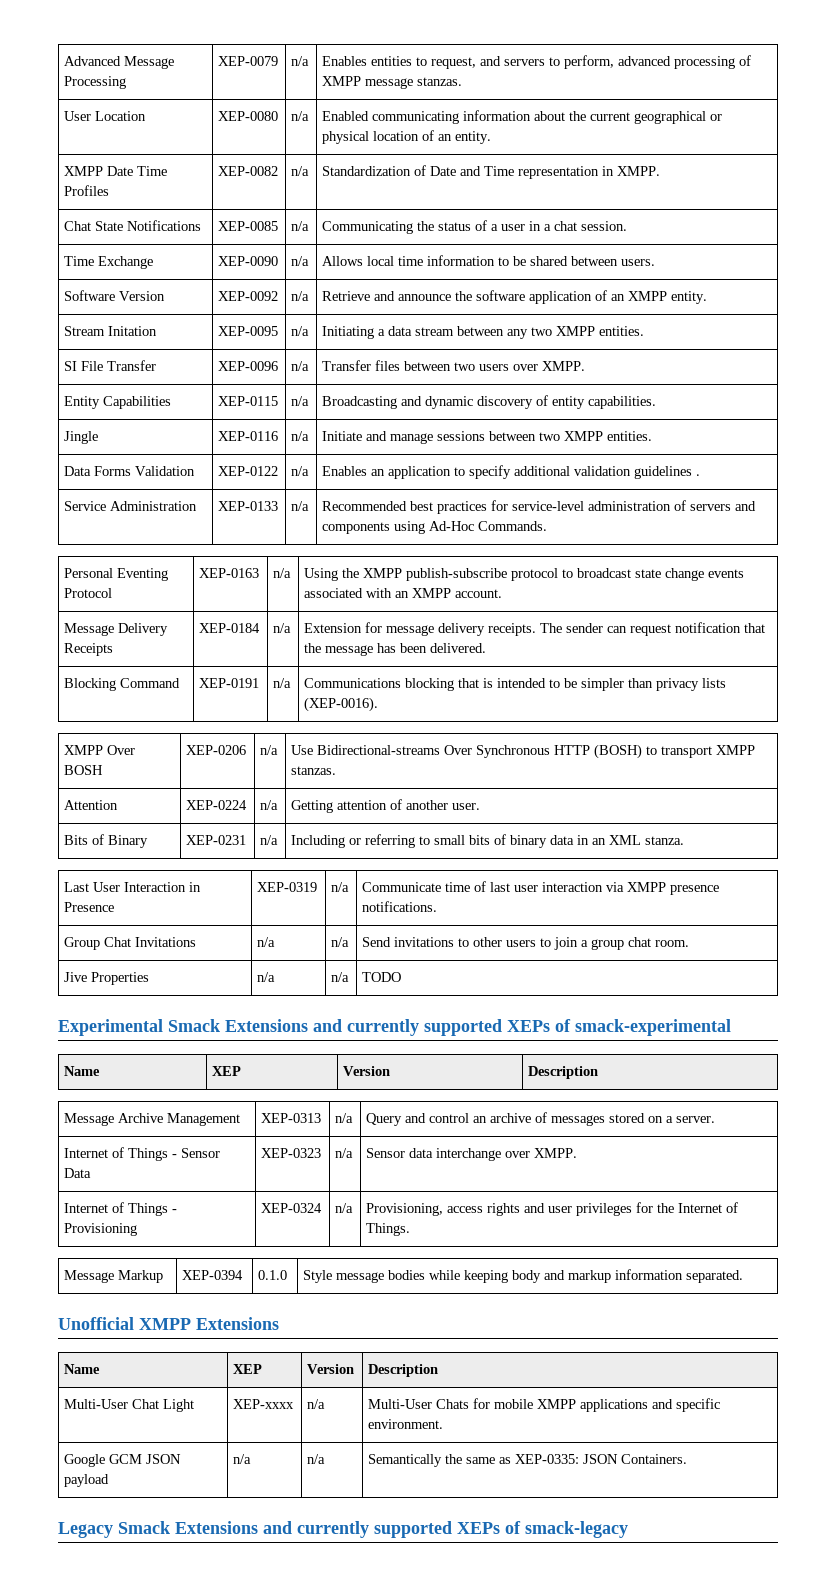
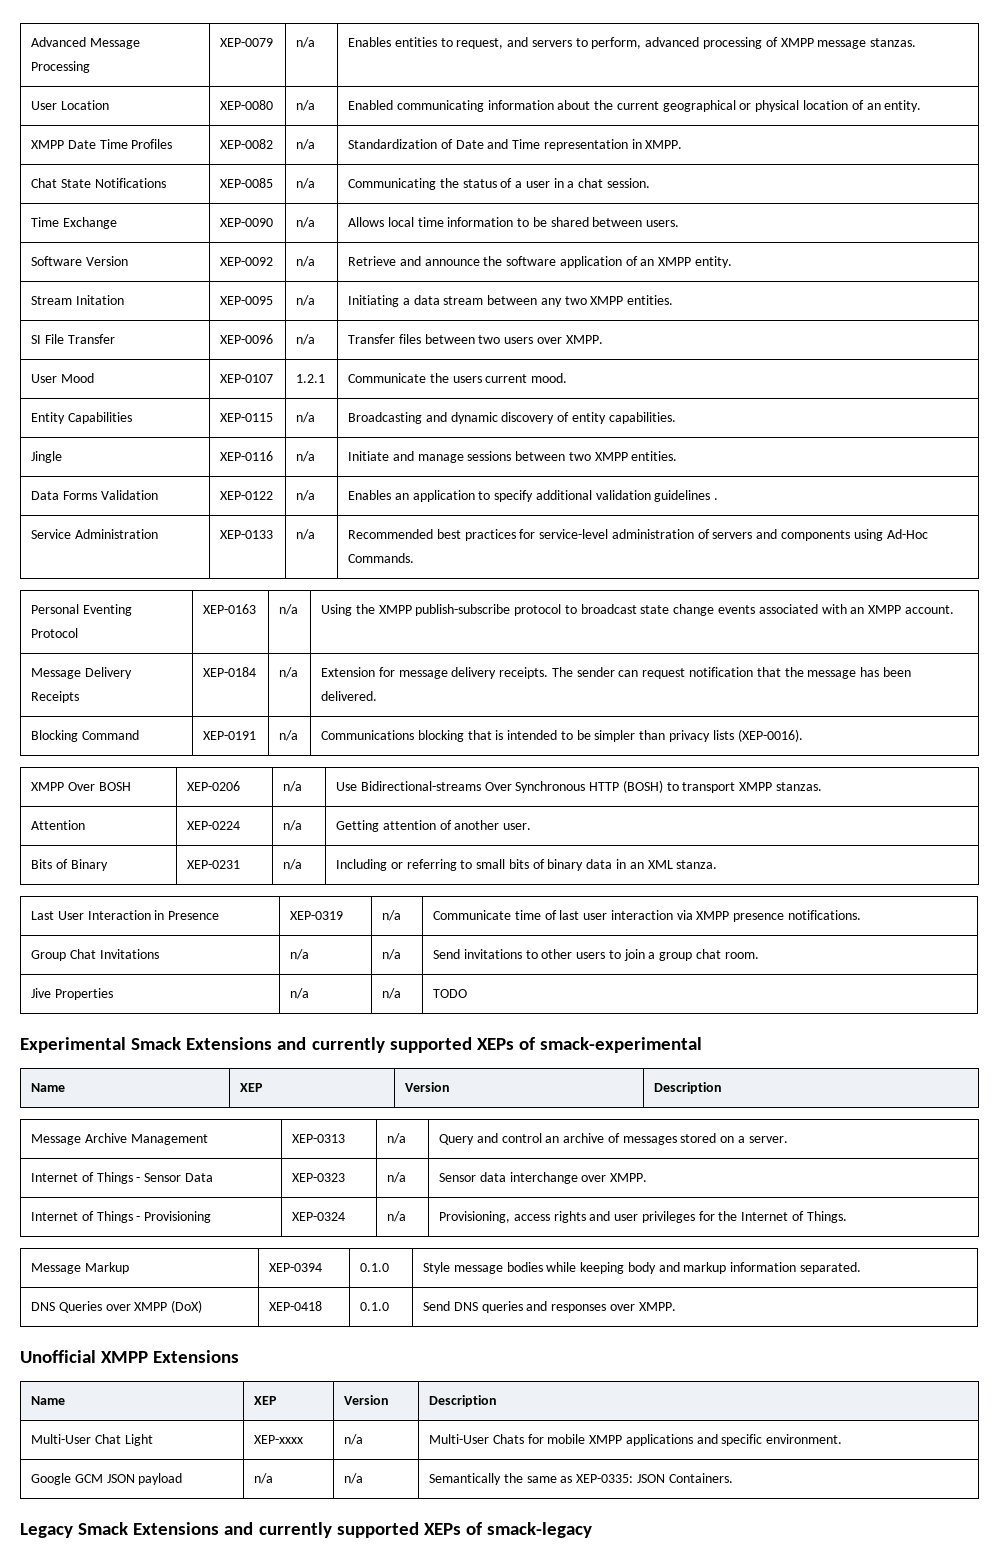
+ User Mood | XEP-0107 | 1.2.1 | Communicate the users current mood.
+ DNS Queries over XMPP (DoX) | XEP-0418 | 0.1.0 | Send DNS queries and responses over XMPP.

